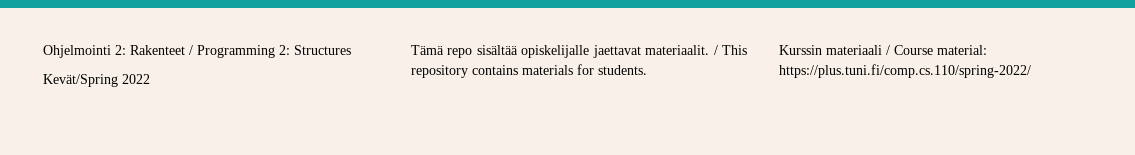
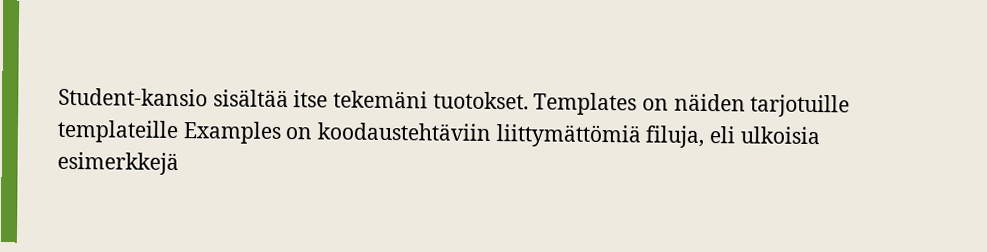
- Ohjelmointi 2: Rakenteet / Programming 2: Structures
- Kevät/Spring 2022
- Tämä repo sisältää opiskelijalle jaettavat materiaalit. / This repository contains materials for students.
- Kurssin materiaali / Course material: https://plus.tuni.fi/comp.cs.110/spring-2022/
+ Student-kansio sisältää itse tekemäni tuotokset. Templates on näiden tarjotuille templateille Examples on koodaustehtäviin liittymättömiä filuja, eli ulkoisia esimerkkejä

